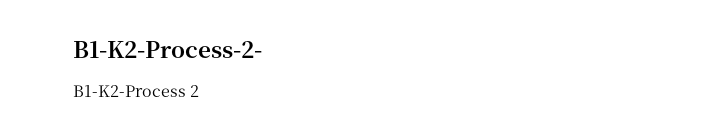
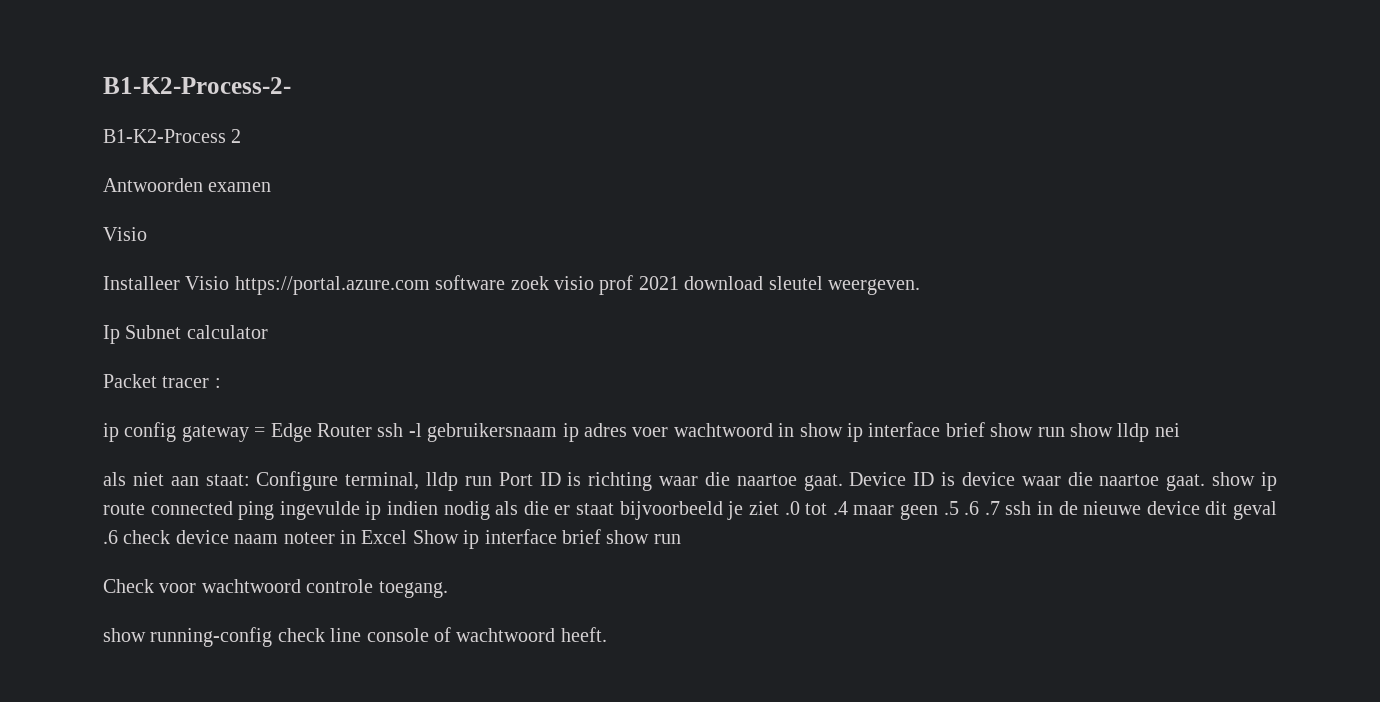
+ Antwoorden examen
+ Visio
+ Installeer Visio https://portal.azure.com software zoek visio prof 2021 download sleutel weergeven.
+ Ip Subnet calculator
+ Packet tracer :
+ ip config gateway = Edge Router ssh -l gebruikersnaam ip adres voer wachtwoord in show ip interface brief show run show lldp nei
+ als niet aan staat: Configure terminal, lldp run Port ID is richting waar die naartoe gaat. Device ID is device waar die naartoe gaat. show ip route connected ping ingevulde ip indien nodig als die er staat bijvoorbeeld je ziet .0 tot .4 maar geen .5 .6 .7 ssh in de nieuwe device dit geval .6 check device naam noteer in Excel Show ip interface brief show run
+ Check voor wachtwoord controle toegang.
+ show running-config check line console of wachtwoord heeft.

